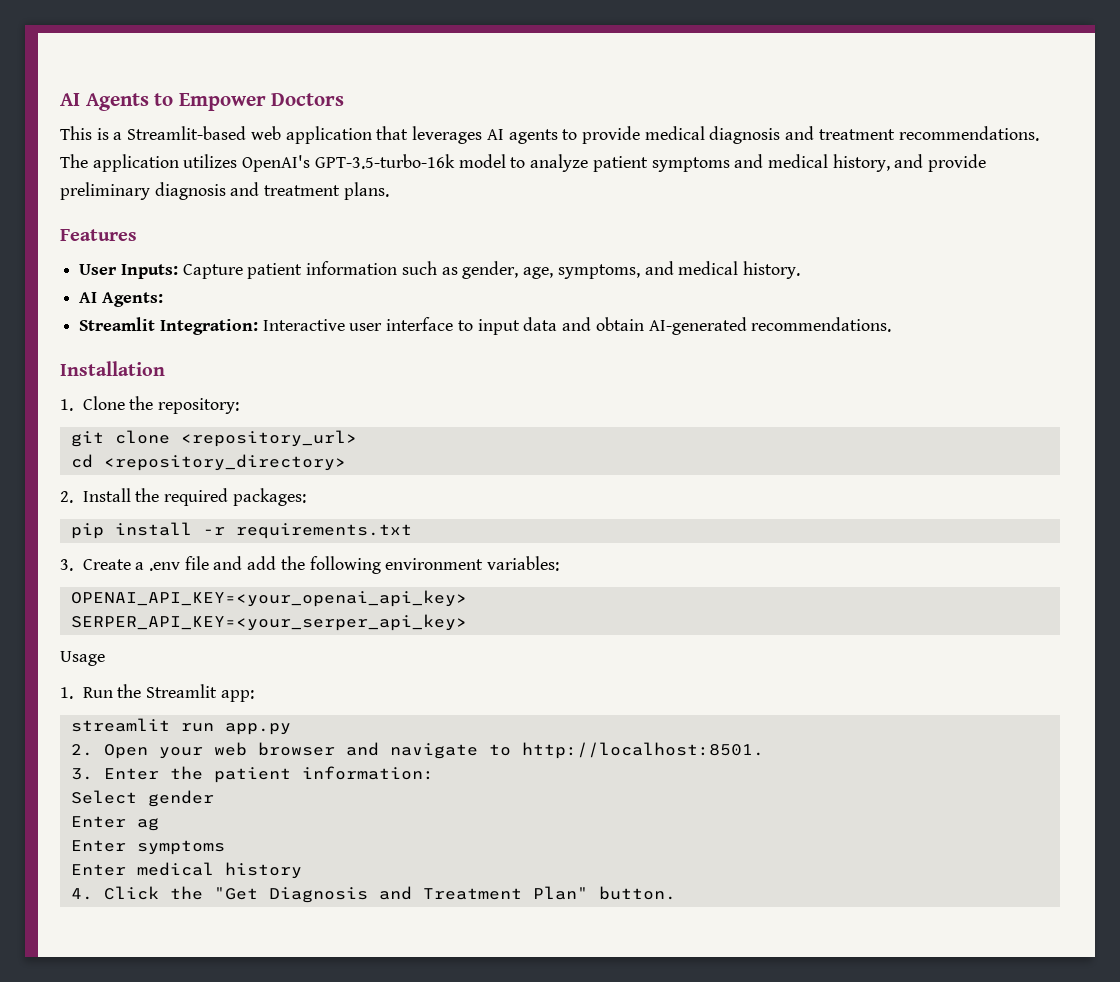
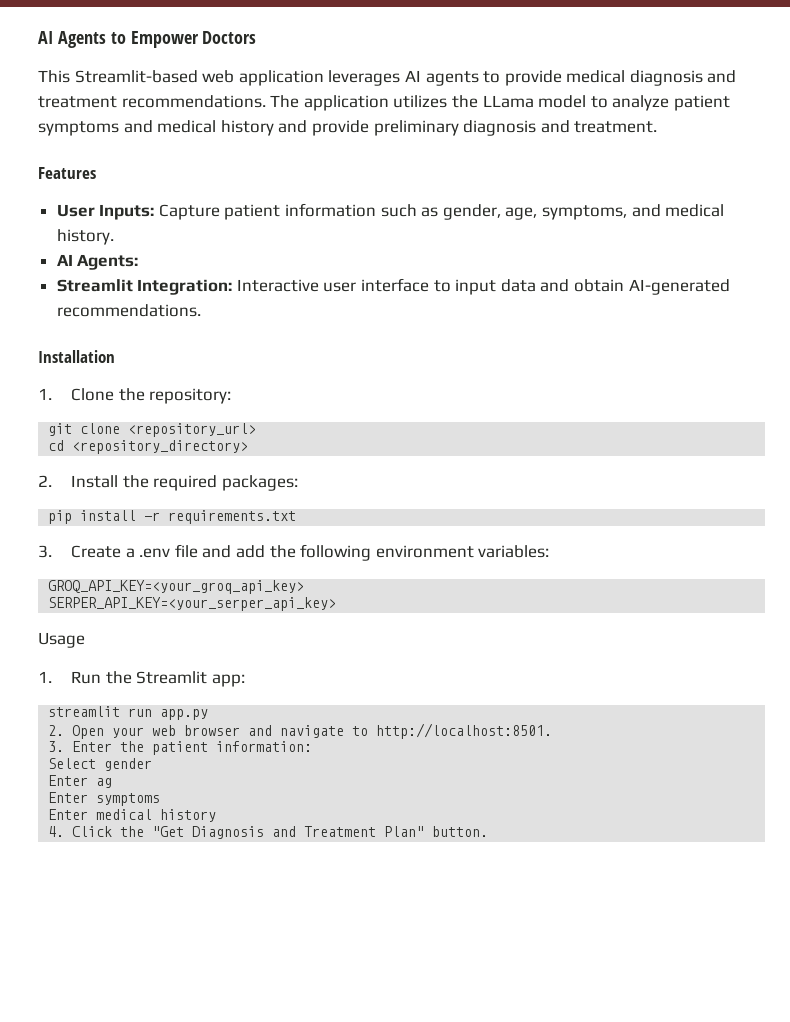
- This is a Streamlit-based web application that leverages AI agents to provide medical diagnosis and treatment recommendations.
+ This Streamlit-based web application leverages AI agents to provide medical diagnosis and treatment recommendations.
- The application utilizes OpenAI's GPT-3.5-turbo-16k model to analyze patient symptoms and medical history, and provide preliminary diagnosis and treatment plans.
+ The application utilizes the LLama model to analyze patient symptoms and medical history and provide preliminary diagnosis and treatment.
- OPENAI_API_KEY=<your_openai_api_key>
+ GROQ_API_KEY=<your_groq_api_key>

